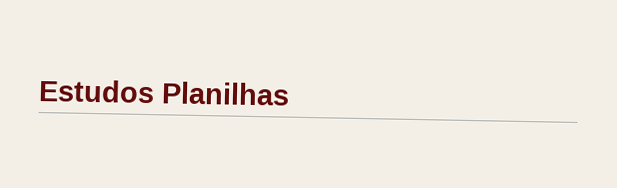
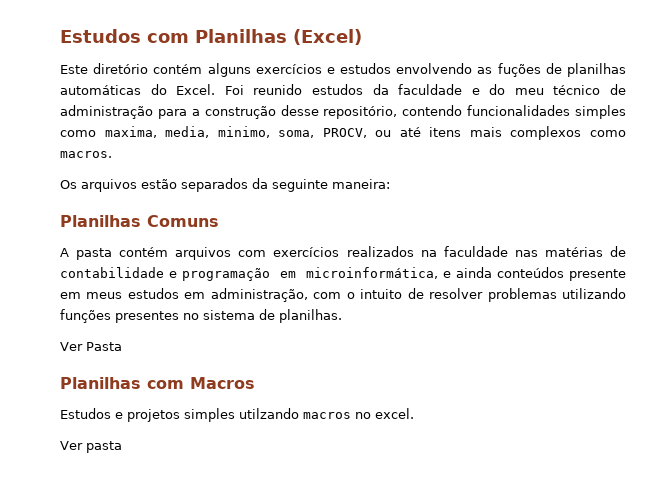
- Estudos Planilhas
+ Estudos com Planilhas (Excel)
+ Este diretório contém alguns exercícios e estudos envolvendo as fuções de planilhas automáticas do Excel. Foi reunido estudos da faculdade e do meu técnico de administração para a construção desse repositório, contendo funcionalidades simples como maxima, media, minimo, soma, PROCV, ou até itens mais complexos como macros.
+ Os arquivos estão separados da seguinte maneira:
+ Planilhas Comuns
+ A pasta contém arquivos com exercícios realizados na faculdade nas matérias de contabilidade e programação em microinformática, e ainda conteúdos presente em meus estudos em administração, com o intuito de resolver problemas utilizando funções presentes no sistema de planilhas.
+ Ver Pasta
+ Planilhas com Macros
+ Estudos e projetos simples utilzando macros no excel.
+ Ver pasta

